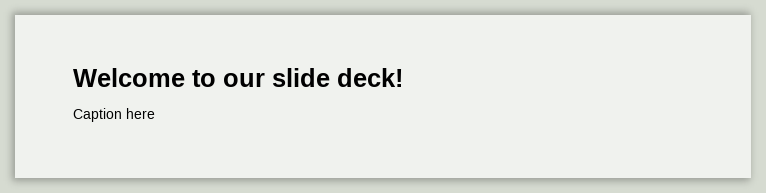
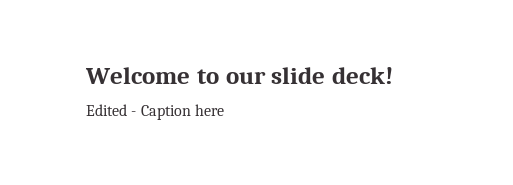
- Caption here
+ Edited - Caption here

